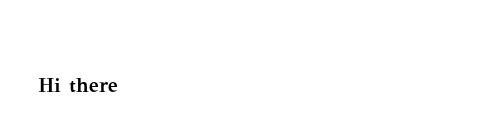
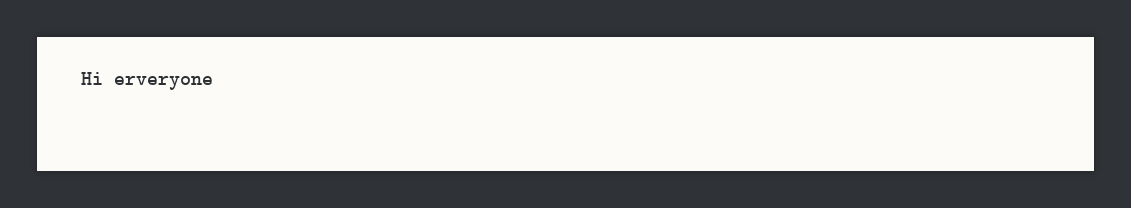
- Hi there
+ Hi erveryone

